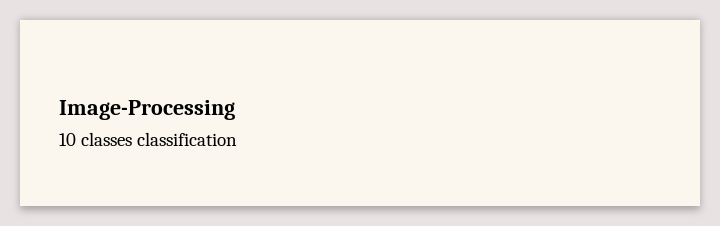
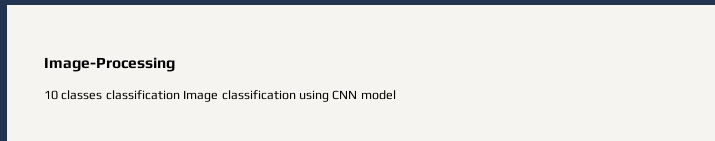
- 10 classes classification
+ 10 classes classification Image classification using CNN model

